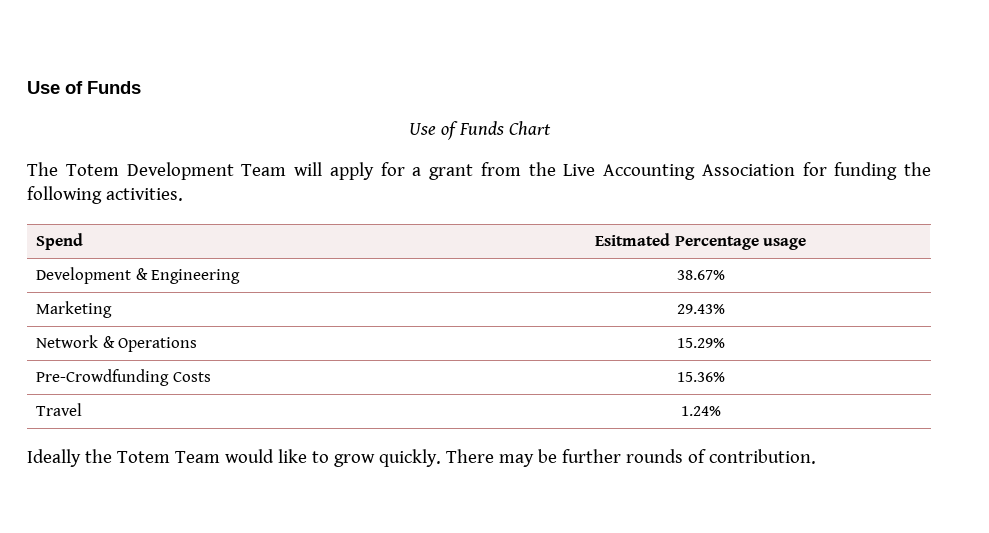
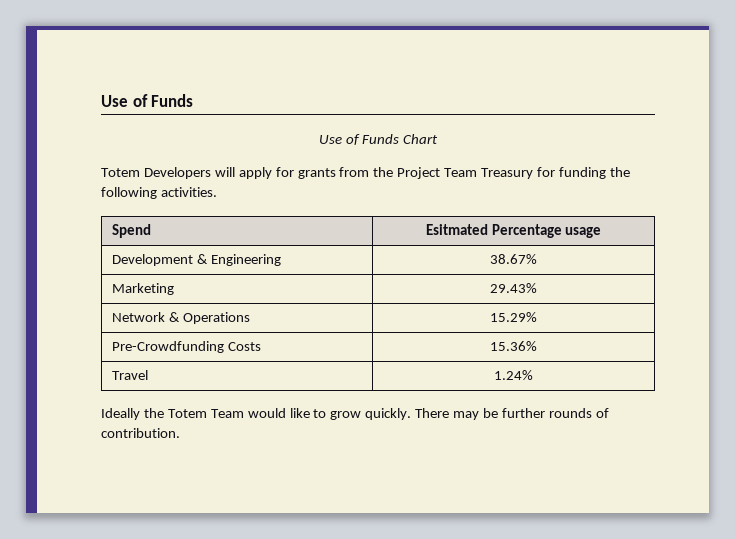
- The Totem Development Team will apply for a grant from the Live Accounting Association for funding the following activities.
+ Totem Developers will apply for grants from the Project Team Treasury for funding the following activities.

